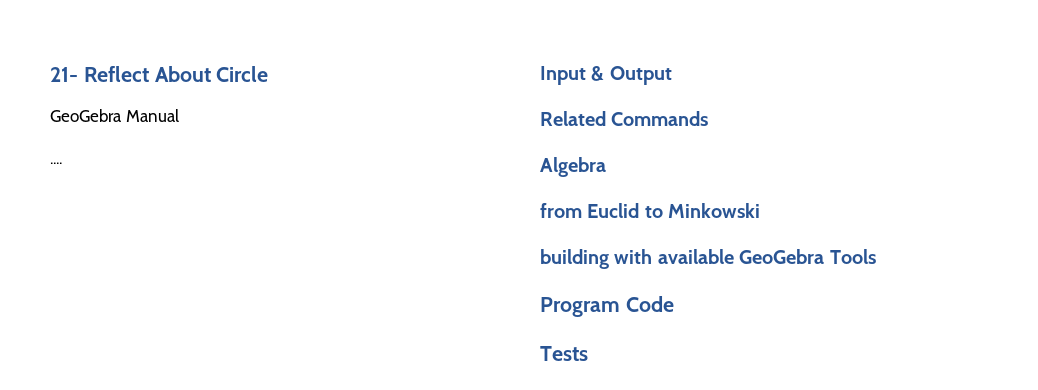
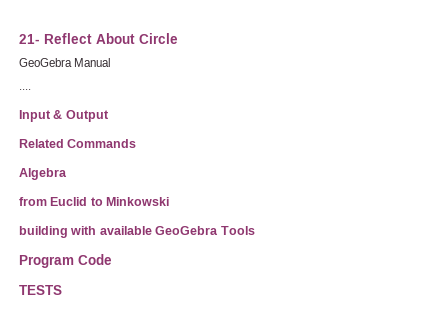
- Tests
+ TESTS

